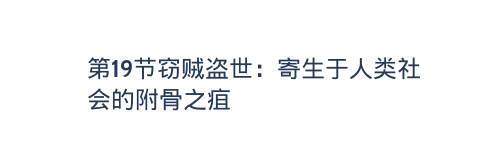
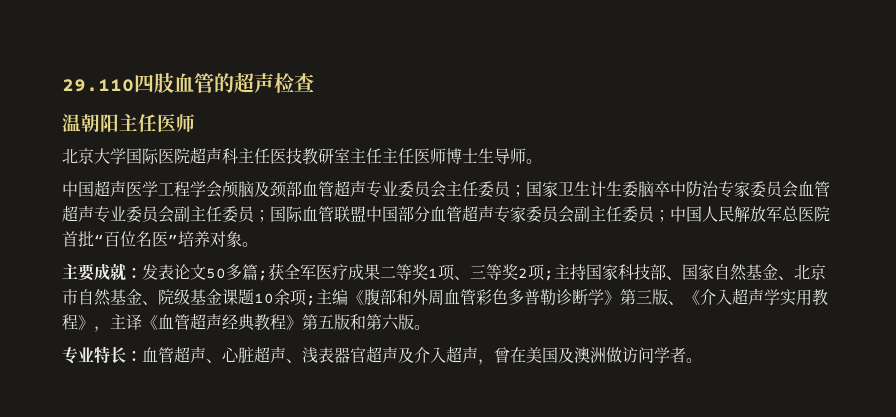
- 第19节窃贼盗世：寄生于人类社会的附骨之疽
+ 29.110四肢血管的超声检查
+ 温朝阳主任医师
+ 北京大学国际医院超声科主任医技教研室主任主任医师博士生导师。
+ 中国超声医学工程学会颅脑及颈部血管超声专业委员会主任委员；国家卫生计生委脑卒中防治专家委员会血管超声专业委员会副主任委员；国际血管联盟中国部分血管超声专家委员会副主任委员；中国人民解放军总医院首批“百位名医”培养对象。
+ 主要成就：发表论文50多篇;获全军医疗成果二等奖1项、三等奖2项;主持国家科技部、国家自然基金、北京市自然基金、院级基金课题10余项;主编《腹部和外周血管彩色多普勒诊断学》第三版、《介入超声学实用教程》，主译《血管超声经典教程》第五版和第六版。
+ 专业特长：血管超声、心脏超声、浅表器官超声及介入超声，曾在美国及澳洲做访问学者。

